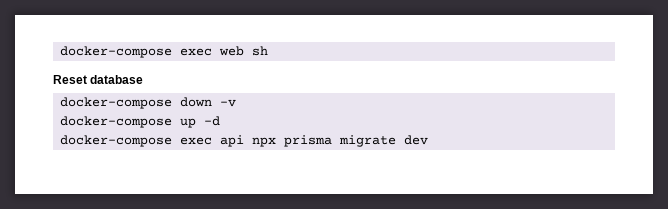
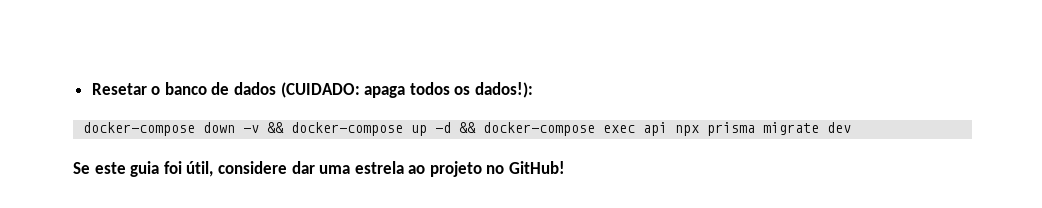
- docker-compose exec web sh
- Reset database
+ Resetar o banco de dados (CUIDADO: apaga todos os dados!):
- docker-compose down -v
- docker-compose up -d
- docker-compose exec api npx prisma migrate dev
+ docker-compose down -v && docker-compose up -d && docker-compose exec api npx prisma migrate dev
+ Se este guia foi útil, considere dar uma estrela ao projeto no GitHub!

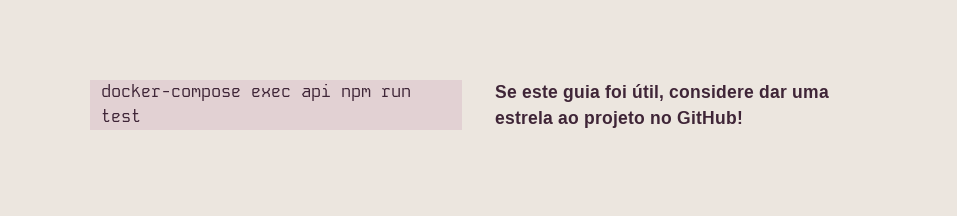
- Resetar o banco de dados (CUIDADO: apaga todos os dados!):
- docker-compose down -v && docker-compose up -d && docker-compose exec api npx prisma migrate dev
+ docker-compose exec api npm run test

